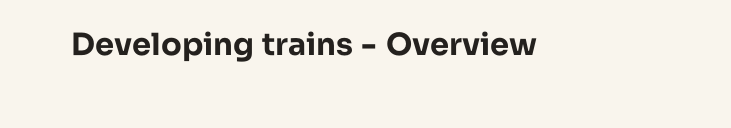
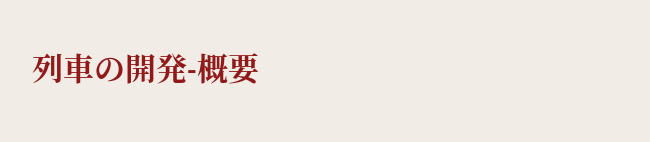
- Developing trains - Overview
+ 列車の開発-概要

